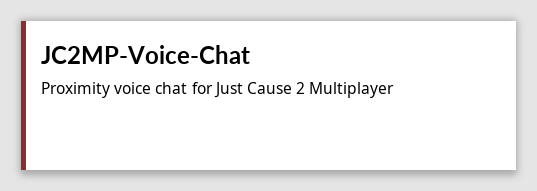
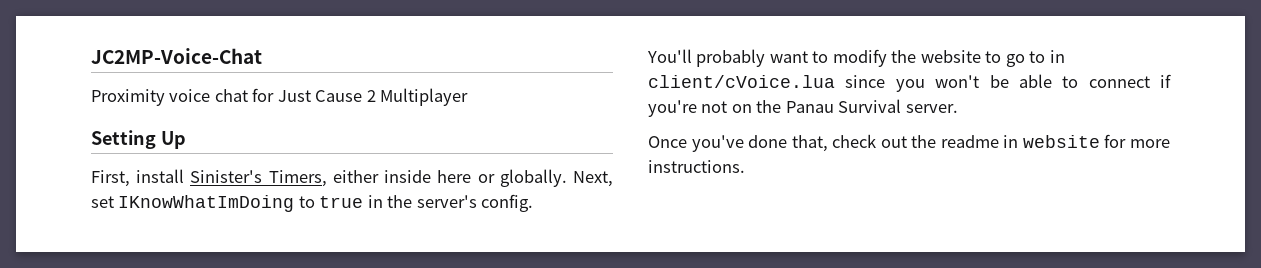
+ Setting Up
+ First, install Sinister's Timers, either inside here or globally. Next, set IKnowWhatImDoing to true in the server's config.
+ You'll probably want to modify the website to go to in client/cVoice.lua since you won't be able to connect if you're not on the Panau Survival server.
+ Once you've done that, check out the readme in website for more instructions.

